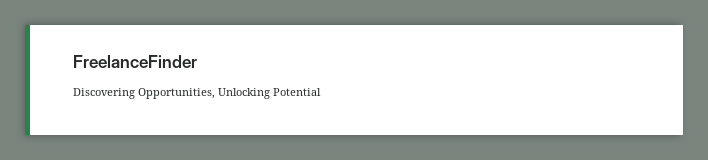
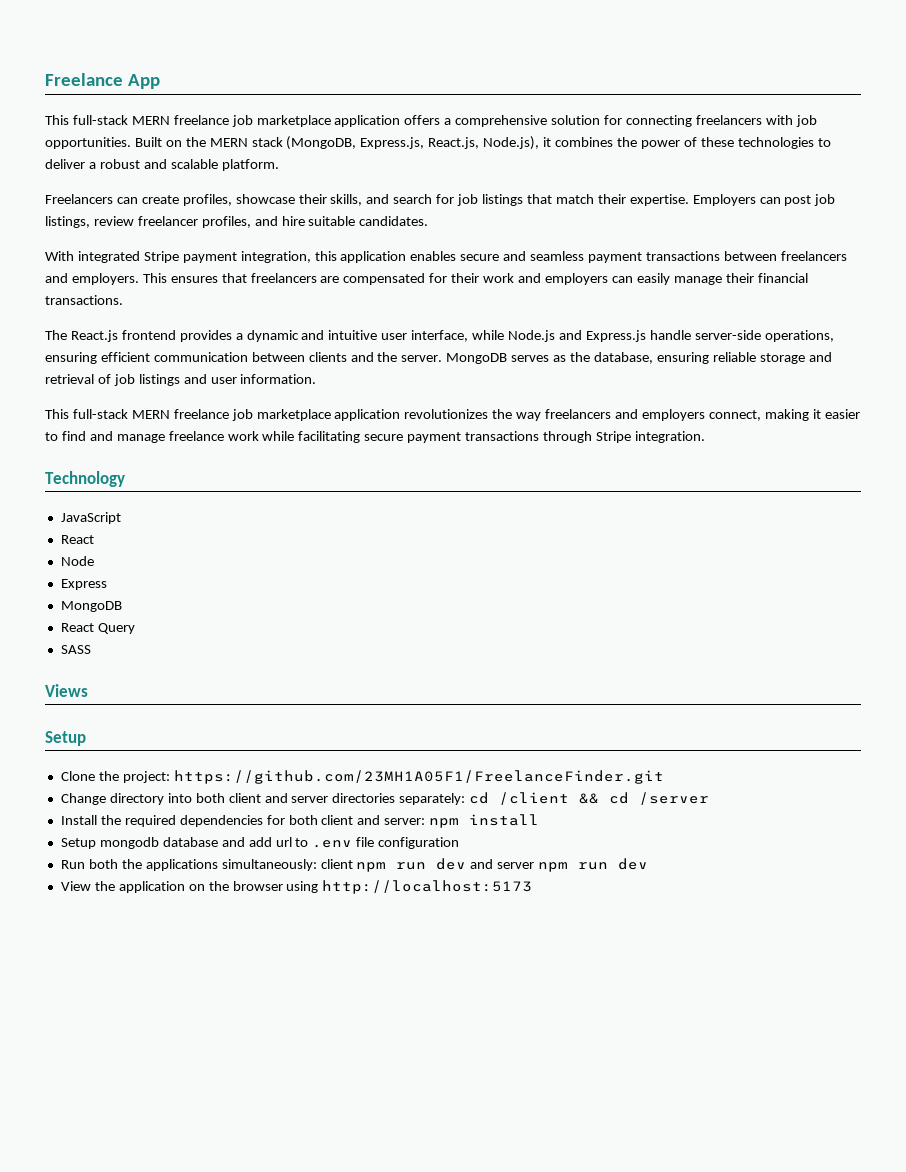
- FreelanceFinder
- Discovering Opportunities, Unlocking Potential
+ Freelance App
+ This full-stack MERN freelance job marketplace application offers a comprehensive solution for connecting freelancers with job opportunities. Built on the MERN stack (MongoDB, Express.js, React.js, Node.js), it combines the power of these technologies to deliver a robust and scalable platform.
+ Freelancers can create profiles, showcase their skills, and search for job listings that match their expertise. Employers can post job listings, review freelancer profiles, and hire suitable candidates.
+ With integrated Stripe payment integration, this application enables secure and seamless payment transactions between freelancers and employers. This ensures that freelancers are compensated for their work and employers can easily manage their financial transactions.
+ The React.js frontend provides a dynamic and intuitive user interface, while Node.js and Express.js handle server-side operations, ensuring efficient communication between clients and the server. MongoDB serves as the database, ensuring reliable storage and retrieval of job listings and user information.
+ This full-stack MERN freelance job marketplace application revolutionizes the way freelancers and employers connect, making it easier to find and manage freelance work while facilitating secure payment transactions through Stripe integration.
+ Technology
+ JavaScript
+ React
+ Node
+ Express
+ MongoDB
+ React Query
+ SASS
+ Views
+ Setup
+ Clone the project: https://github.com/23MH1A05F1/FreelanceFinder.git
+ Change directory into both client and server directories separately: cd /client && cd /server
+ Install the required dependencies for both client and server: npm install
+ Setup mongodb database and add url to .env file configuration
+ Run both the applications simultaneously: client npm run dev and server npm run dev
+ View the application on the browser using http://localhost:5173

